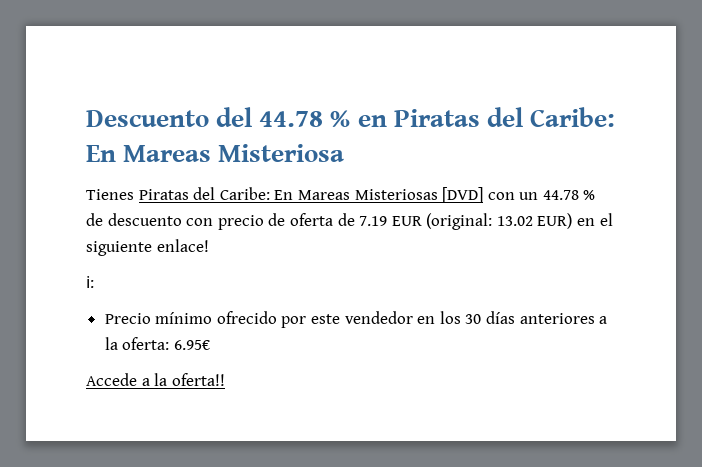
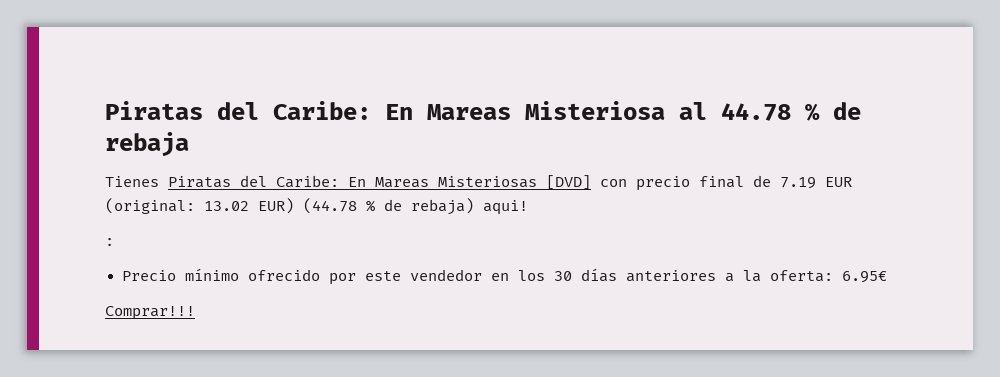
- Descuento del 44.78 % en Piratas del Caribe: En Mareas Misteriosa
+ Piratas del Caribe: En Mareas Misteriosa al 44.78 % de rebaja
- Tienes Piratas del Caribe: En Mareas Misteriosas [DVD] con un 44.78 % de descuento con precio de oferta de 7.19 EUR (original: 13.02 EUR) en el siguiente enlace!
- ℹ:
+ Tienes Piratas del Caribe: En Mareas Misteriosas [DVD] con precio final de 7.19 EUR (original: 13.02 EUR) (44.78 % de rebaja) aqui!
+ :
- Accede a la oferta!!
+ Comprar!!!

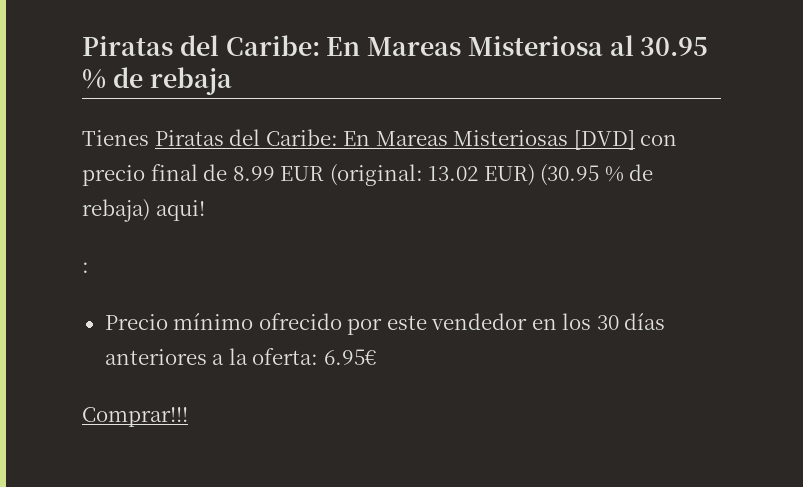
- Piratas del Caribe: En Mareas Misteriosa al 44.78 % de rebaja
+ Piratas del Caribe: En Mareas Misteriosa al 30.95 % de rebaja
- Tienes Piratas del Caribe: En Mareas Misteriosas [DVD] con precio final de 7.19 EUR (original: 13.02 EUR) (44.78 % de rebaja) aqui!
+ Tienes Piratas del Caribe: En Mareas Misteriosas [DVD] con precio final de 8.99 EUR (original: 13.02 EUR) (30.95 % de rebaja) aqui!

